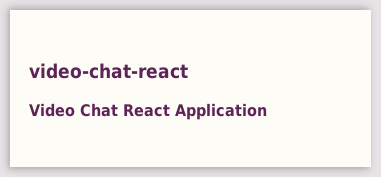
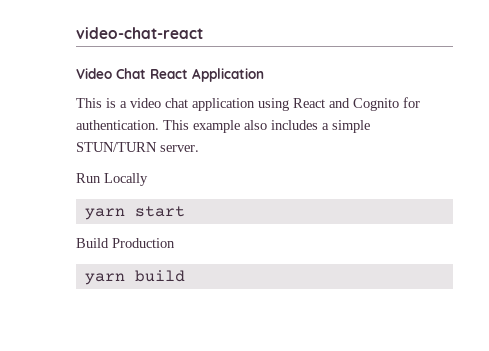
+ This is a video chat application using React and Cognito for authentication. This example also includes a simple STUN/TURN server.
+ Run Locally
+ yarn start
+ Build Production
+ yarn build

